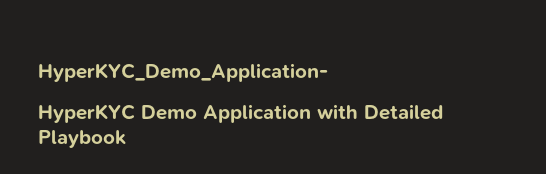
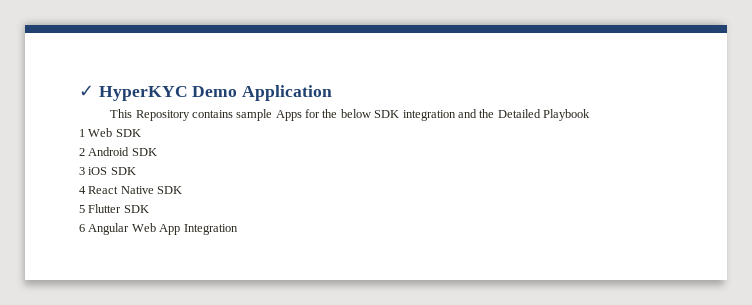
- HyperKYC_Demo_Application-
- HyperKYC Demo Application with Detailed Playbook
+ ✓ HyperKYC Demo Application
+ This Repository contains sample Apps for the below SDK integration and the Detailed Playbook
+ 1 Web SDK
+ 2 Android SDK
+ 3 iOS SDK
+ 4 React Native SDK
+ 5 Flutter SDK
+ 6 Angular Web App Integration

